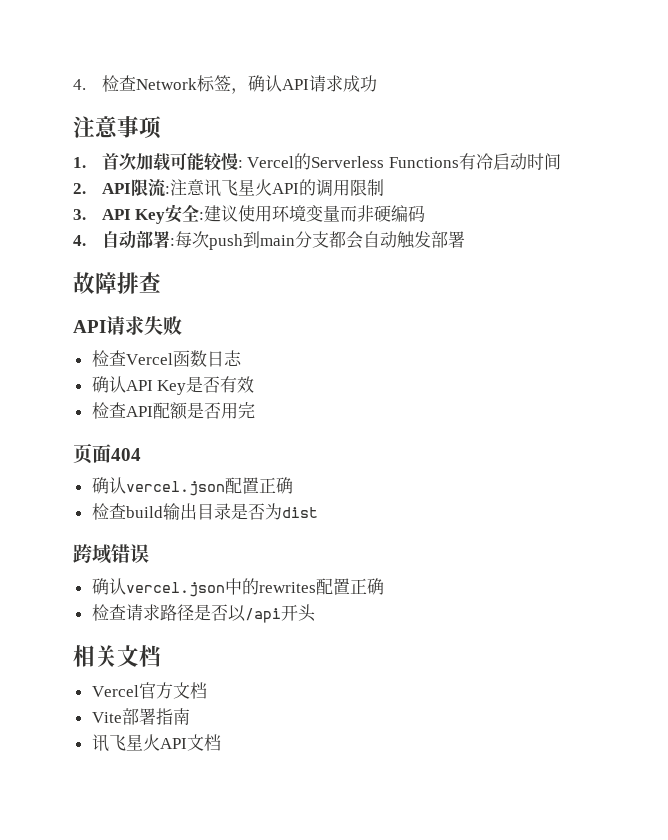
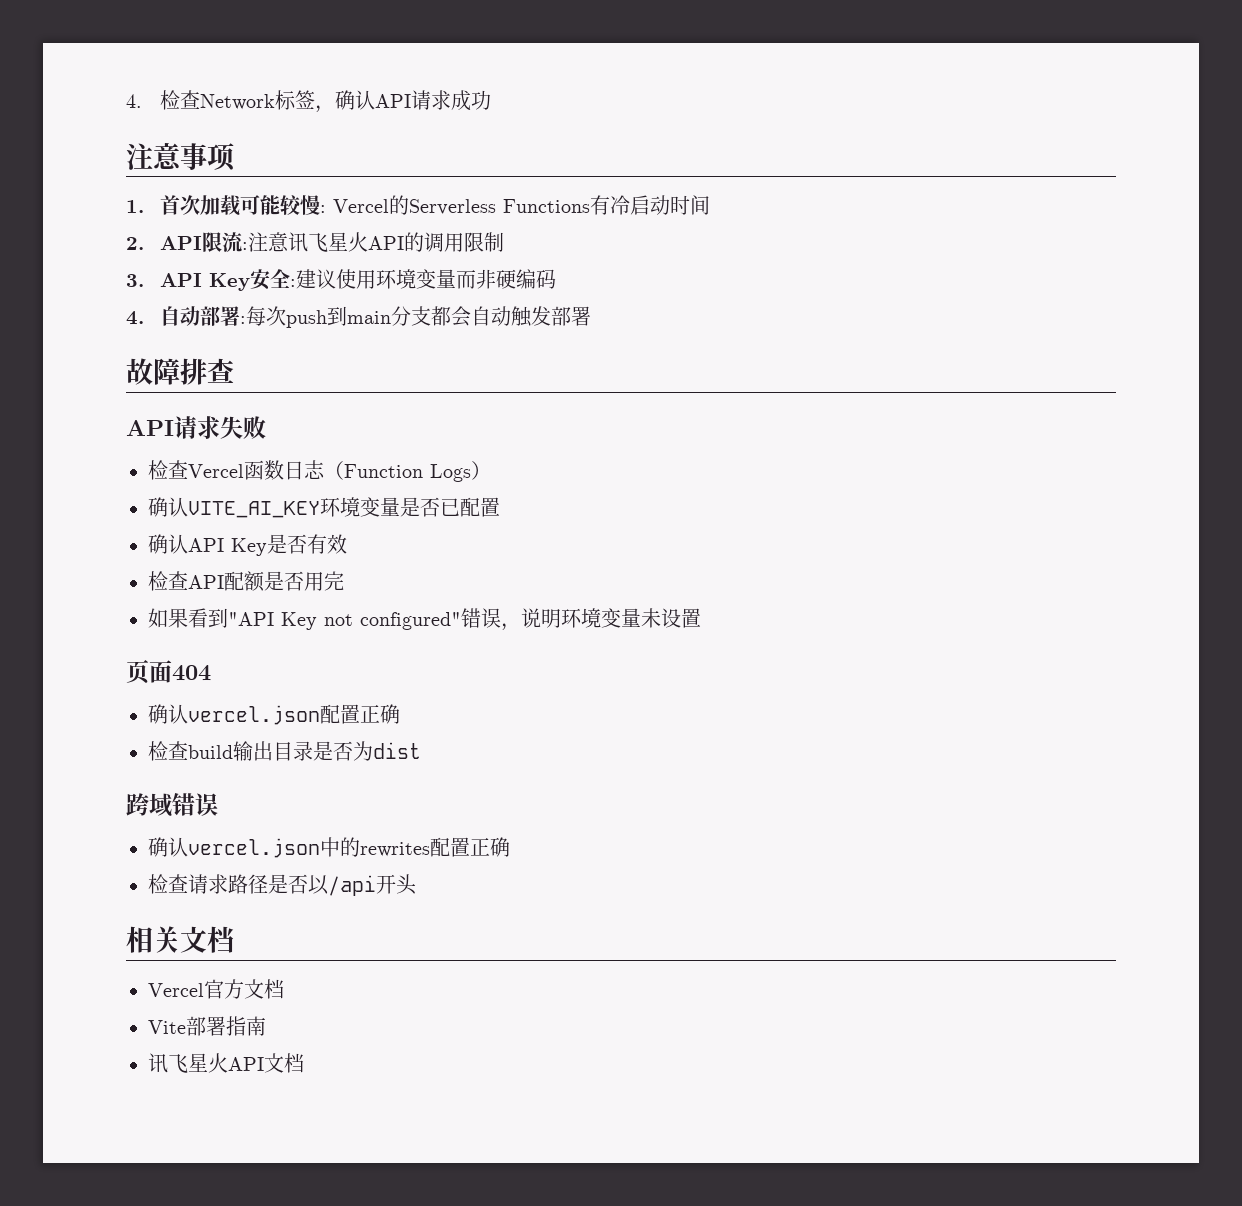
- 检查Vercel函数日志
+ 检查Vercel函数日志（Function Logs）
+ 确认VITE_AI_KEY环境变量是否已配置
+ 如果看到"API Key not configured"错误，说明环境变量未设置

